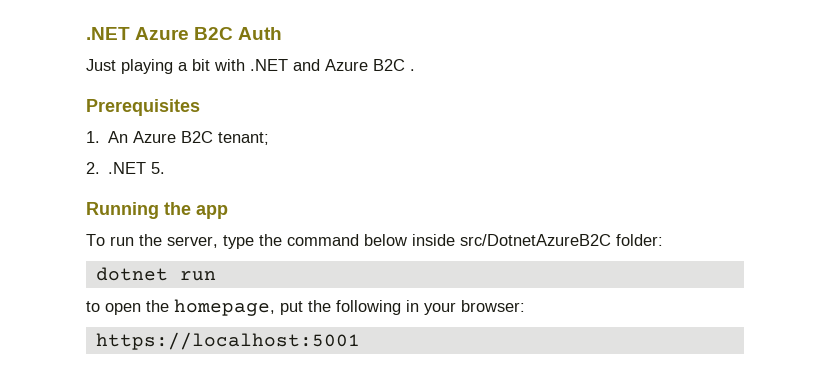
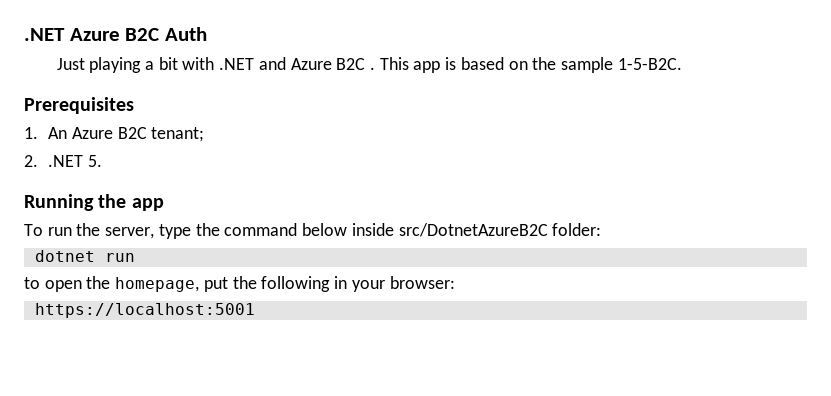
+ This app is based on the sample 1-5-B2C.

